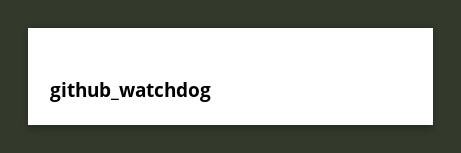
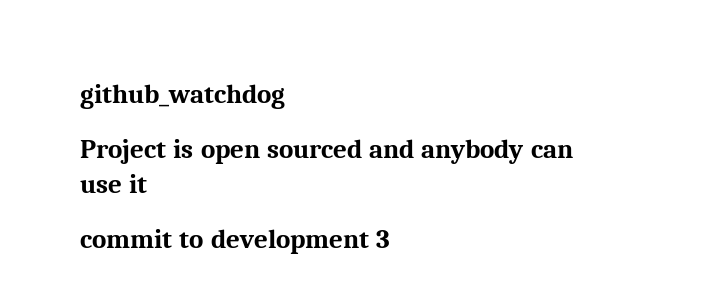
+ Project is open sourced and anybody can use it
+ commit to development 3

